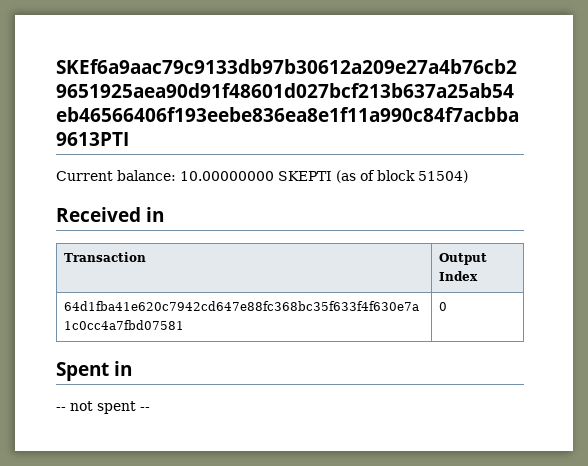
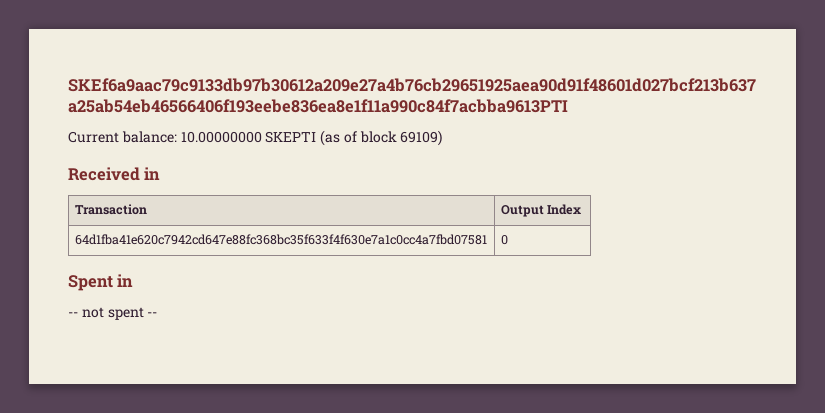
- Current balance: 10.00000000 SKEPTI (as of block 51504)
+ Current balance: 10.00000000 SKEPTI (as of block 69109)

